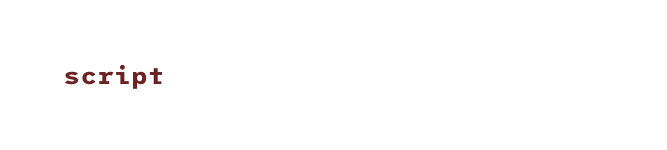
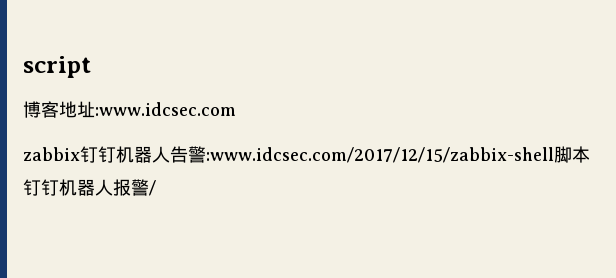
+ 博客地址:www.idcsec.com
+ zabbix钉钉机器人告警:www.idcsec.com/2017/12/15/zabbix-shell脚本钉钉机器人报警/

